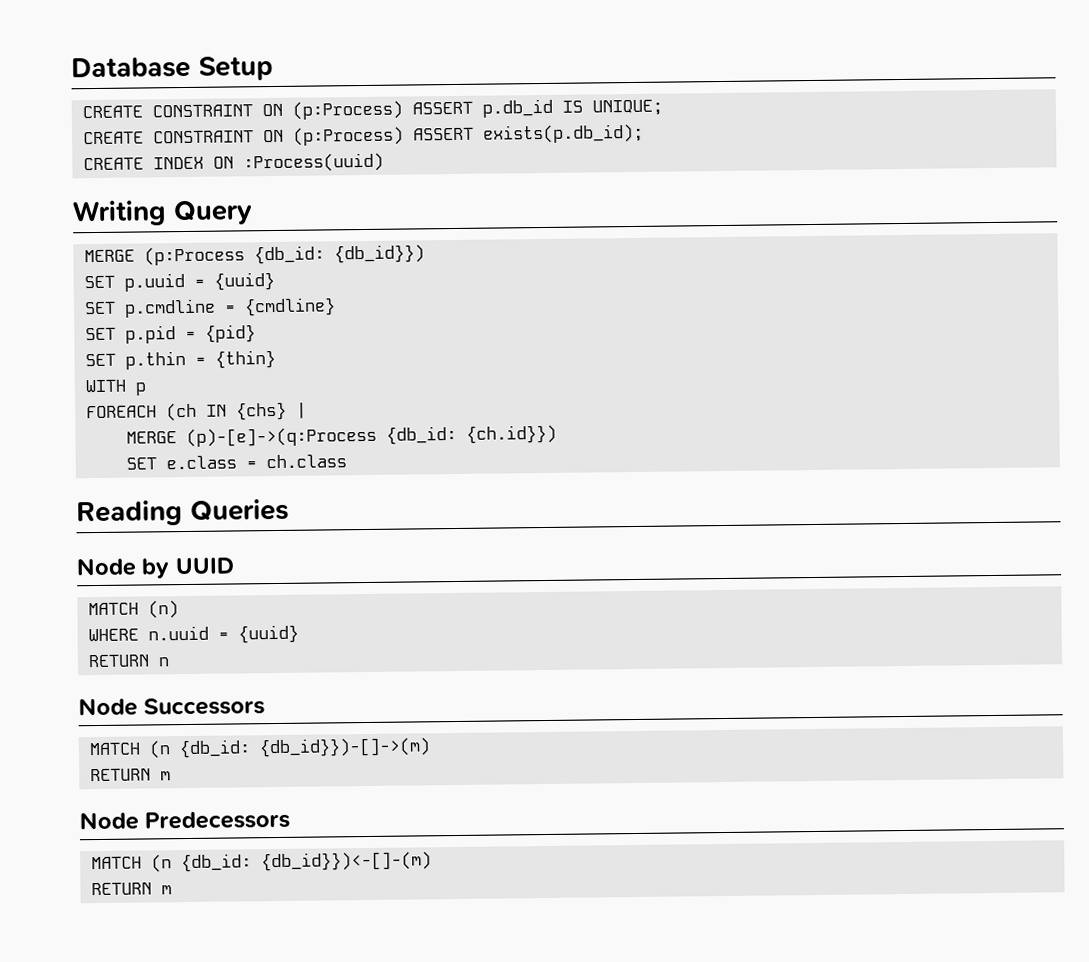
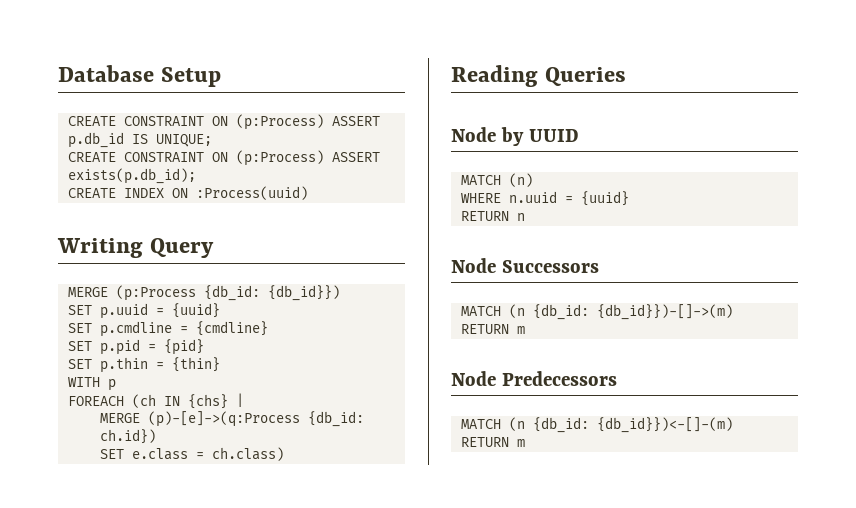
- MERGE (p)-[e]->(q:Process {db_id: {ch.id}})
+ MERGE (p)-[e]->(q:Process {db_id: ch.id})
- SET e.class = ch.class
+ SET e.class = ch.class)

